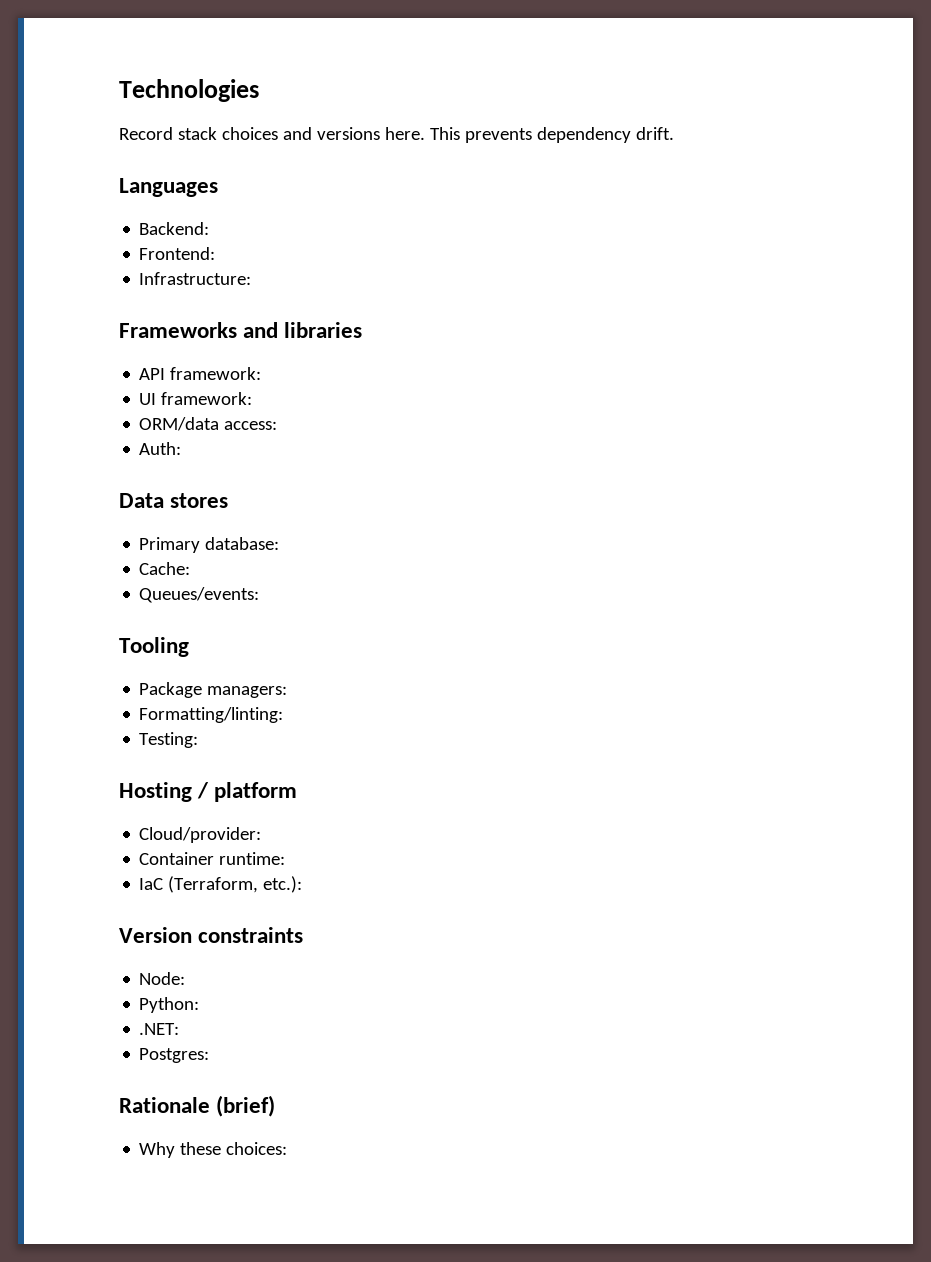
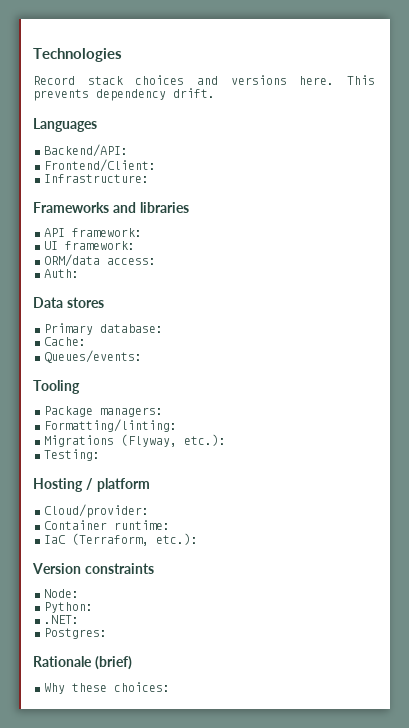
- Backend:
- Frontend:
+ Backend/API:
+ Frontend/Client:
+ Migrations (Flyway, etc.):

